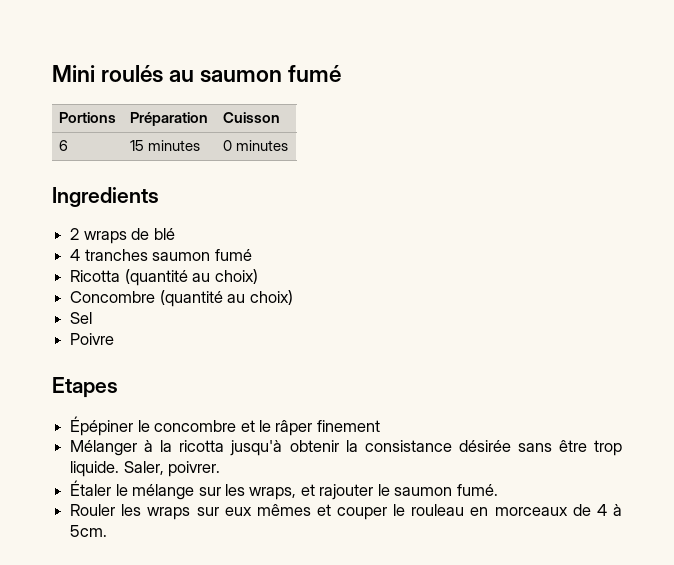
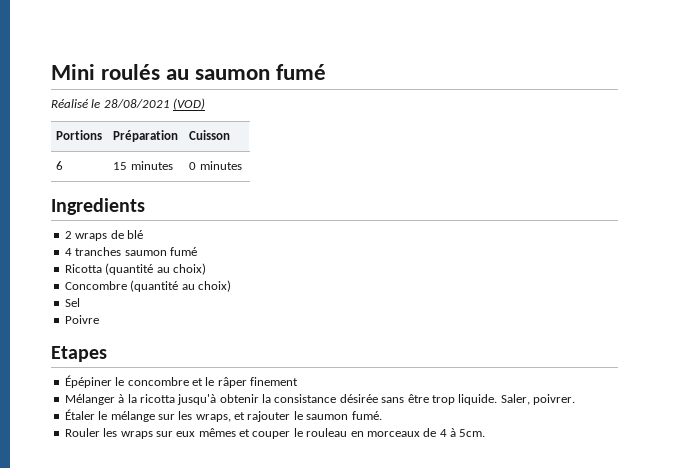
+ Réalisé le 28/08/2021 (VOD)

